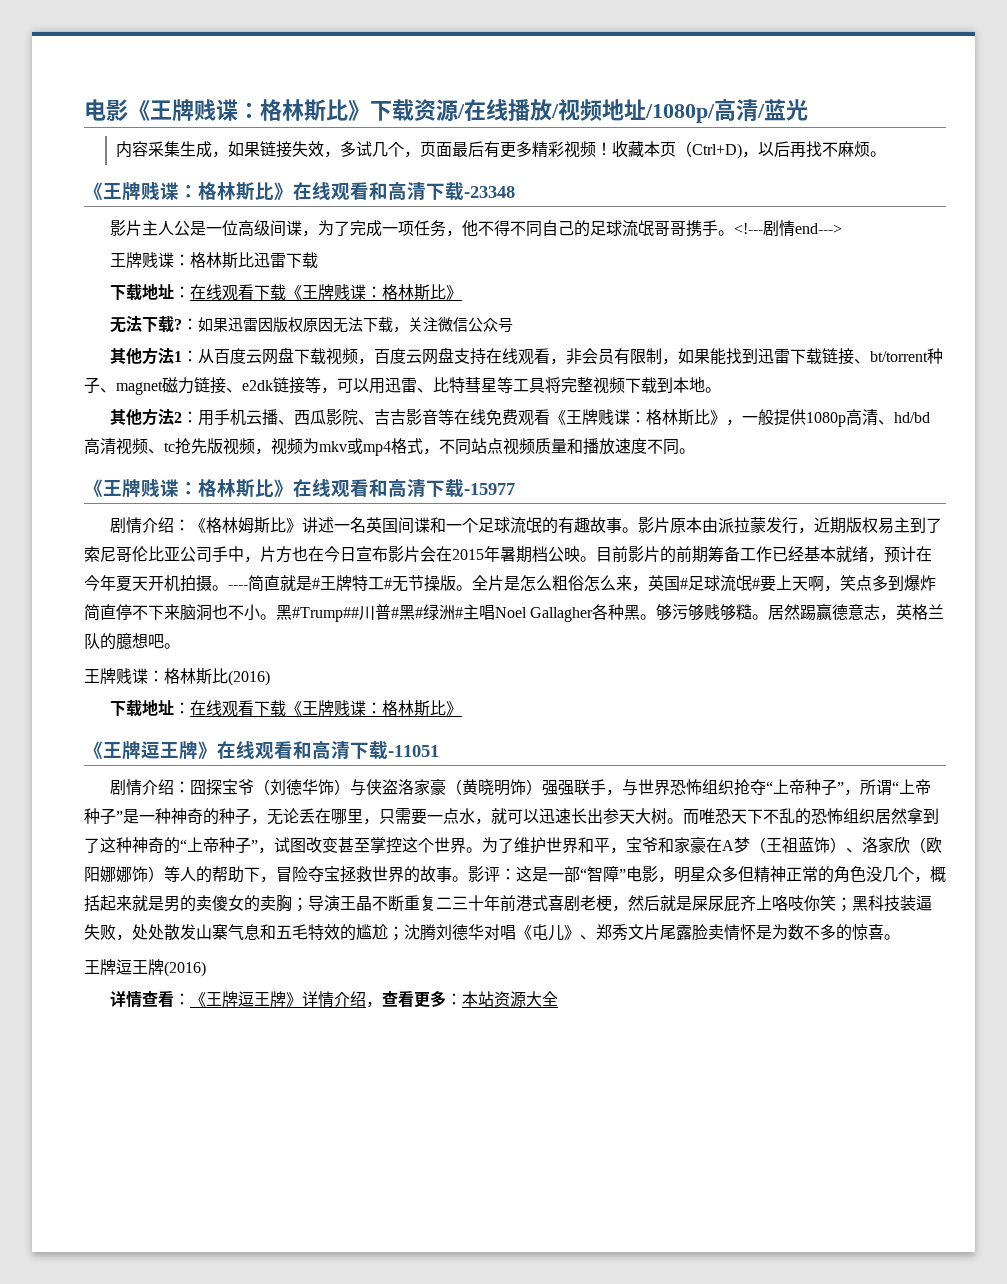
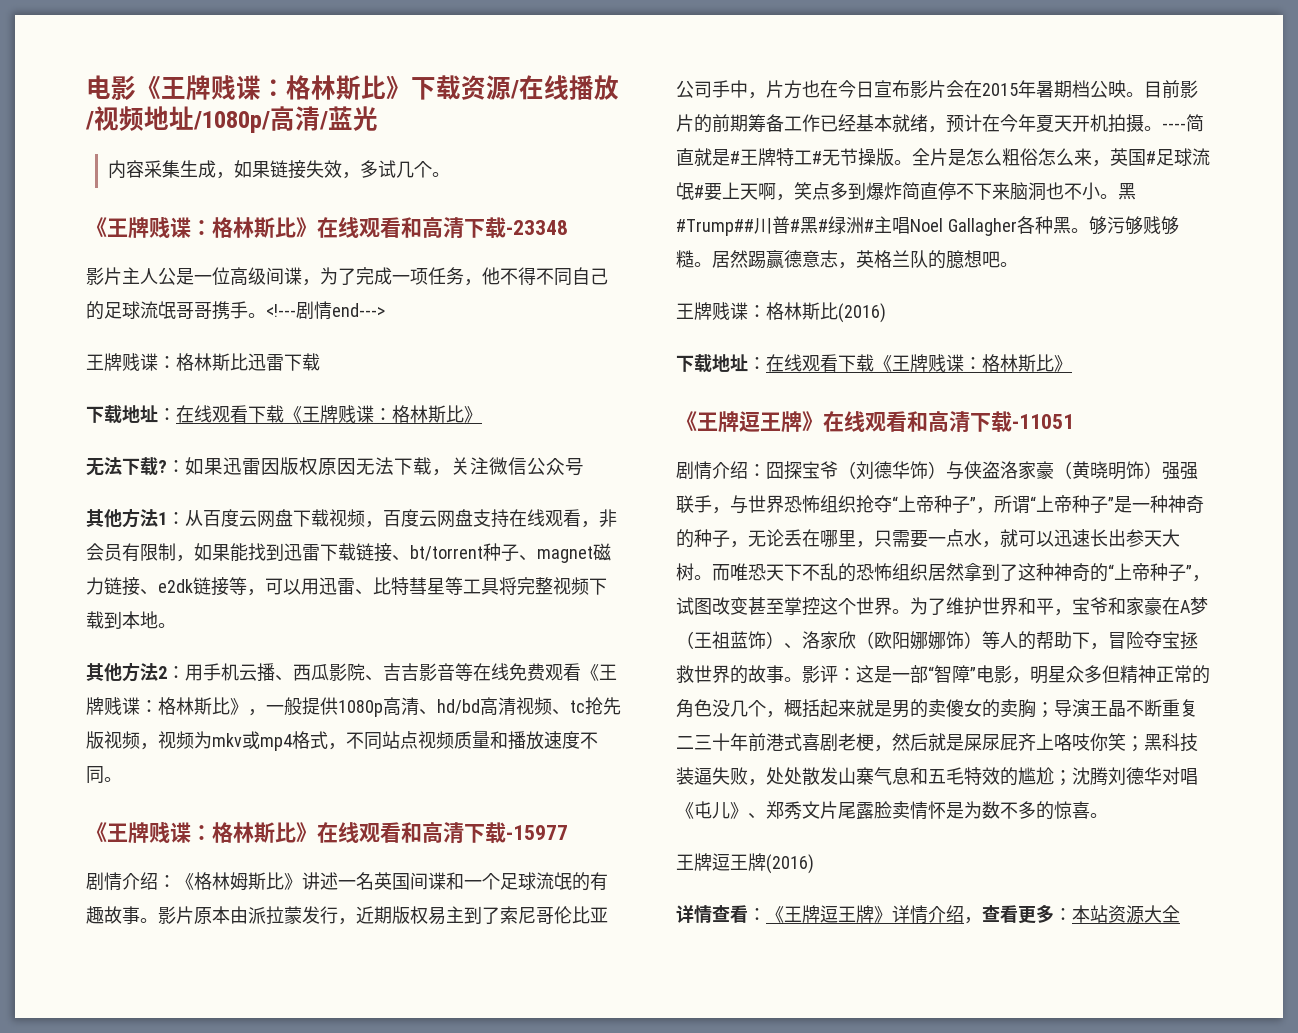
- 内容采集生成，如果链接失效，多试几个，页面最后有更多精彩视频！收藏本页（Ctrl+D)，以后再找不麻烦。
+ 内容采集生成，如果链接失效，多试几个。

